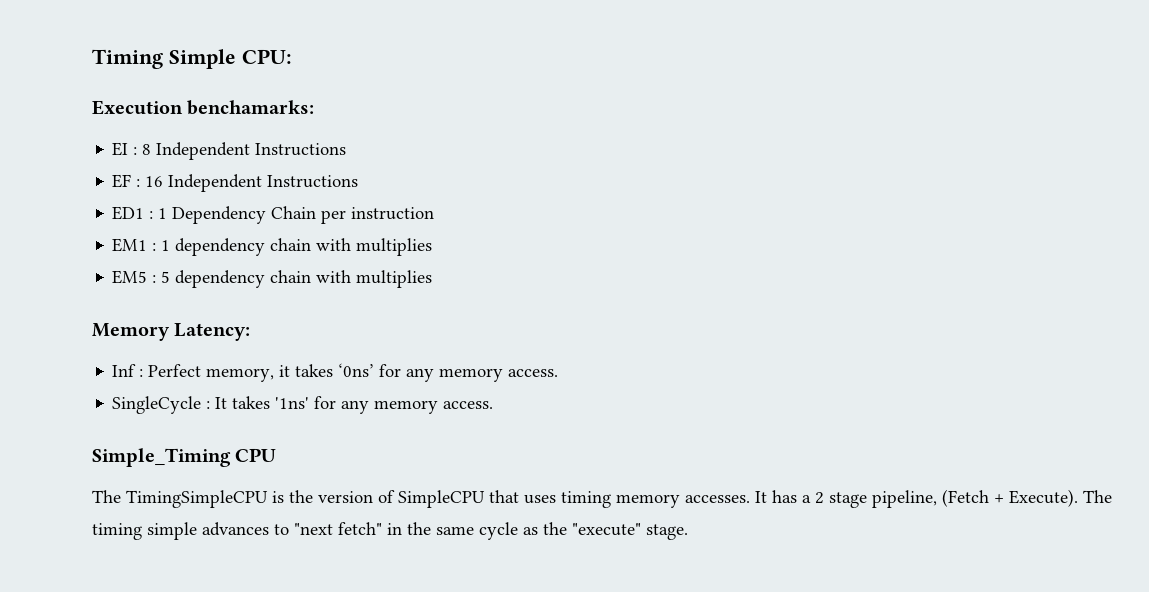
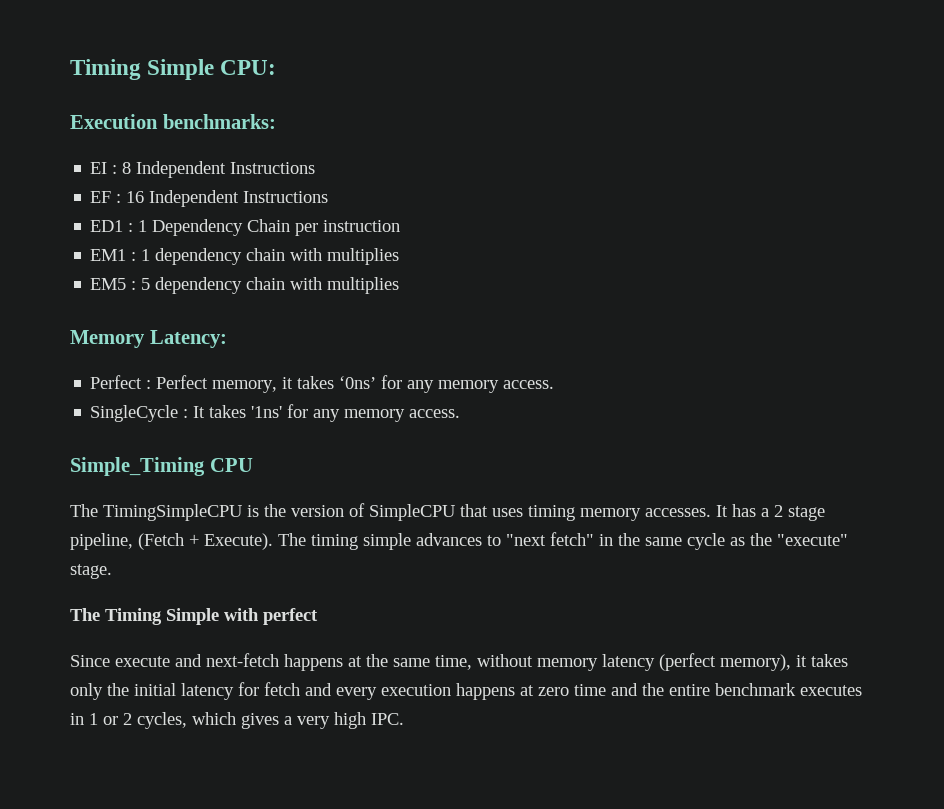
- Execution benchamarks:
+ Execution benchmarks:
- Inf : Perfect memory, it takes ‘0ns’ for any memory access.
+ Perfect : Perfect memory, it takes ‘0ns’ for any memory access.
+ The Timing Simple with perfect
+ Since execute and next-fetch happens at the same time, without memory latency (perfect memory), it takes only the initial latency for fetch and every execution happens at zero time and the entire benchmark executes in 1 or 2 cycles, which gives a very high IPC.

